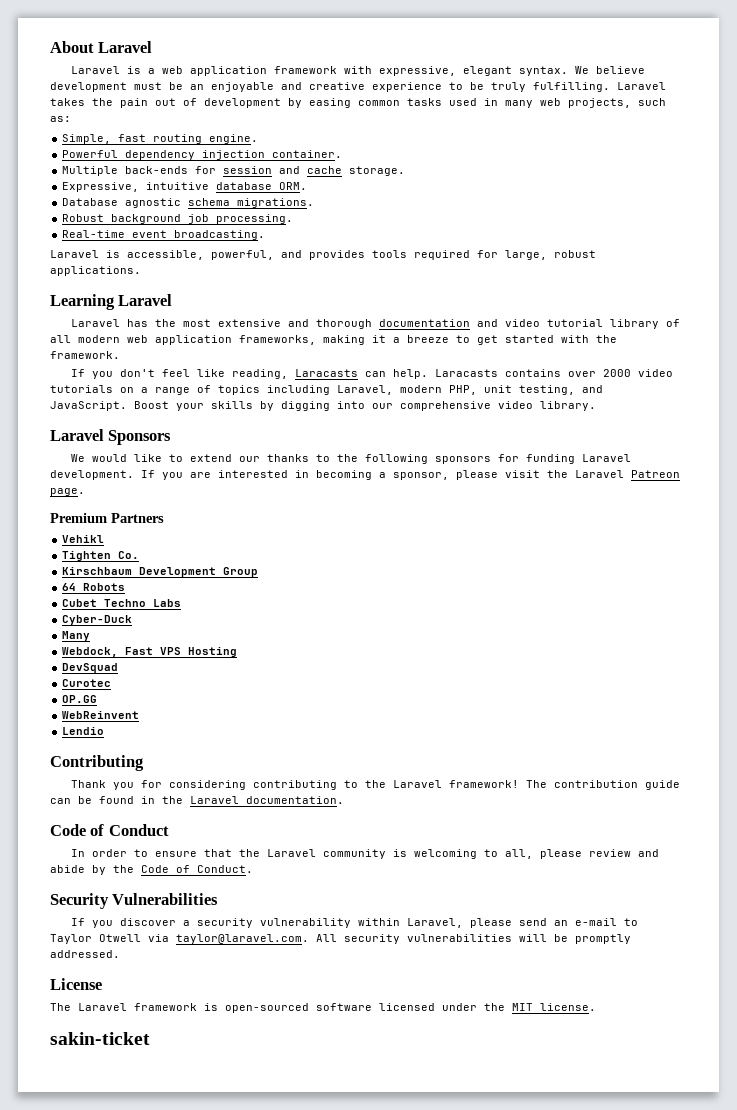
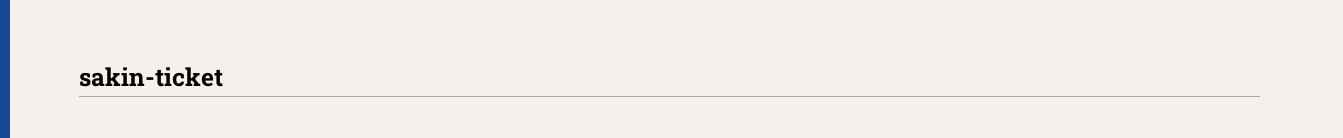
- About Laravel
- Laravel is a web application framework with expressive, elegant syntax. We believe development must be an enjoyable and creative experience to be truly fulfilling. Laravel takes the pain out of development by easing common tasks used in many web projects, such as:
- Simple, fast routing engine.
- Powerful dependency injection container.
- Multiple back-ends for session and cache storage.
- Expressive, intuitive database ORM.
- Database agnostic schema migrations.
- Robust background job processing.
- Real-time event broadcasting.
- Laravel is accessible, powerful, and provides tools required for large, robust applications.
- Learning Laravel
- Laravel has the most extensive and thorough documentation and video tutorial library of all modern web application frameworks, making it a breeze to get started with the framework.
- If you don't feel like reading, Laracasts can help. Laracasts contains over 2000 video tutorials on a range of topics including Laravel, modern PHP, unit testing, and JavaScript. Boost your skills by digging into our comprehensive video library.
- Laravel Sponsors
- We would like to extend our thanks to the following sponsors for funding Laravel development. If you are interested in becoming a sponsor, please visit the Laravel Patreon page.
- Premium Partners
- Vehikl
- Tighten Co.
- Kirschbaum Development Group
- 64 Robots
- Cubet Techno Labs
- Cyber-Duck
- Many
- Webdock, Fast VPS Hosting
- DevSquad
- Curotec
- OP.GG
- WebReinvent
- Lendio
- Contributing
- Thank you for considering contributing to the Laravel framework! The contribution guide can be found in the Laravel documentation.
- Code of Conduct
- In order to ensure that the Laravel community is welcoming to all, please review and abide by the Code of Conduct.
- Security Vulnerabilities
- If you discover a security vulnerability within Laravel, please send an e-mail to Taylor Otwell via taylor@laravel.com. All security vulnerabilities will be promptly addressed.
- License
- The Laravel framework is open-sourced software licensed under the MIT license.

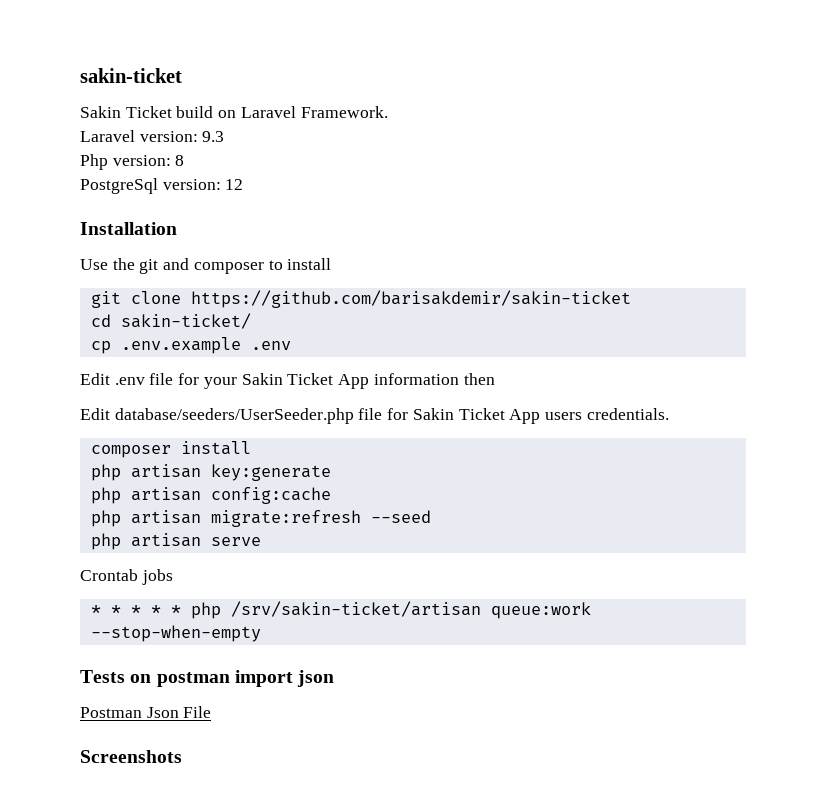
+ Sakin Ticket build on Laravel Framework.
+ Laravel version: 9.3
+ Php version: 8
+ PostgreSql version: 12
+ Installation
+ Use the git and composer to install
+ git clone https://github.com/barisakdemir/sakin-ticket
+ cd sakin-ticket/
+ cp .env.example .env
+ Edit .env file for your Sakin Ticket App information then
+ Edit database/seeders/UserSeeder.php file for Sakin Ticket App users credentials.
+ composer install
+ php artisan key:generate
+ php artisan config:cache
+ php artisan migrate:refresh --seed
+ php artisan serve
+ Crontab jobs
+ * * * * * php /srv/sakin-ticket/artisan queue:work --stop-when-empty
+ Tests on postman import json
+ Postman Json File
+ Screenshots

